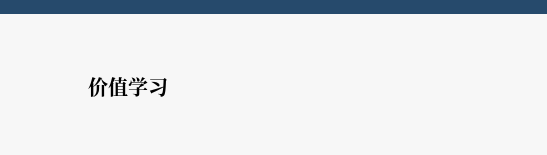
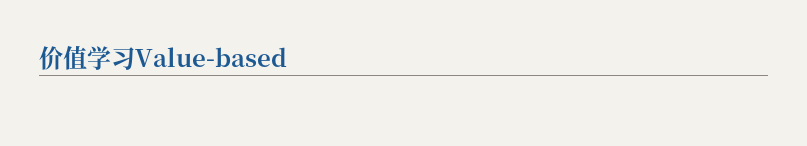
- 价值学习
+ 价值学习Value-based

